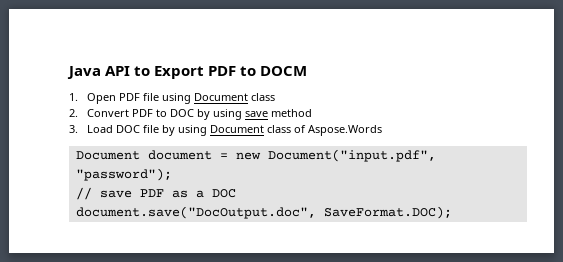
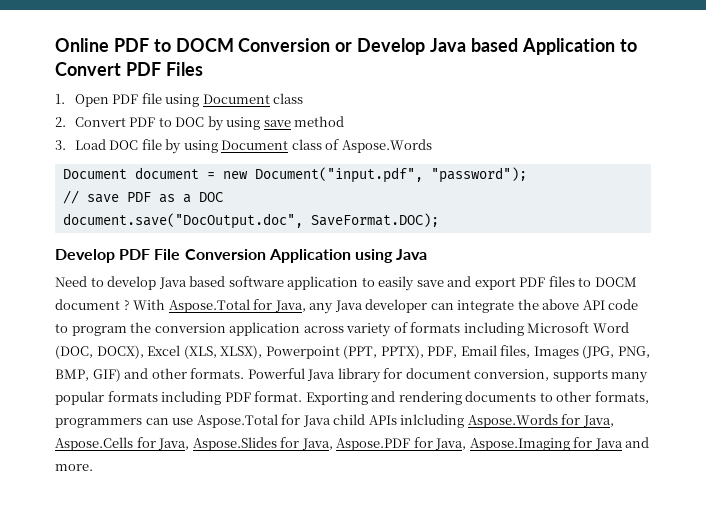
- Java API to Export PDF to DOCM
+ Online PDF to DOCM Conversion or Develop Java based Application to Convert PDF Files
+ Develop PDF File Conversion Application using Java
+ Need to develop Java based software application to easily save and export PDF files to DOCM document ? With Aspose.Total for Java, any Java developer can integrate the above API code to program the conversion application across variety of formats including Microsoft Word (DOC, DOCX), Excel (XLS, XLSX), Powerpoint (PPT, PPTX), PDF, Email files, Images (JPG, PNG, BMP, GIF) and other formats. Powerful Java library for document conversion, supports many popular formats including PDF format. Exporting and rendering documents to other formats, programmers can use Aspose.Total for Java child APIs inlcluding Aspose.Words for Java, Aspose.Cells for Java, Aspose.Slides for Java, Aspose.PDF for Java, Aspose.Imaging for Java and more.

